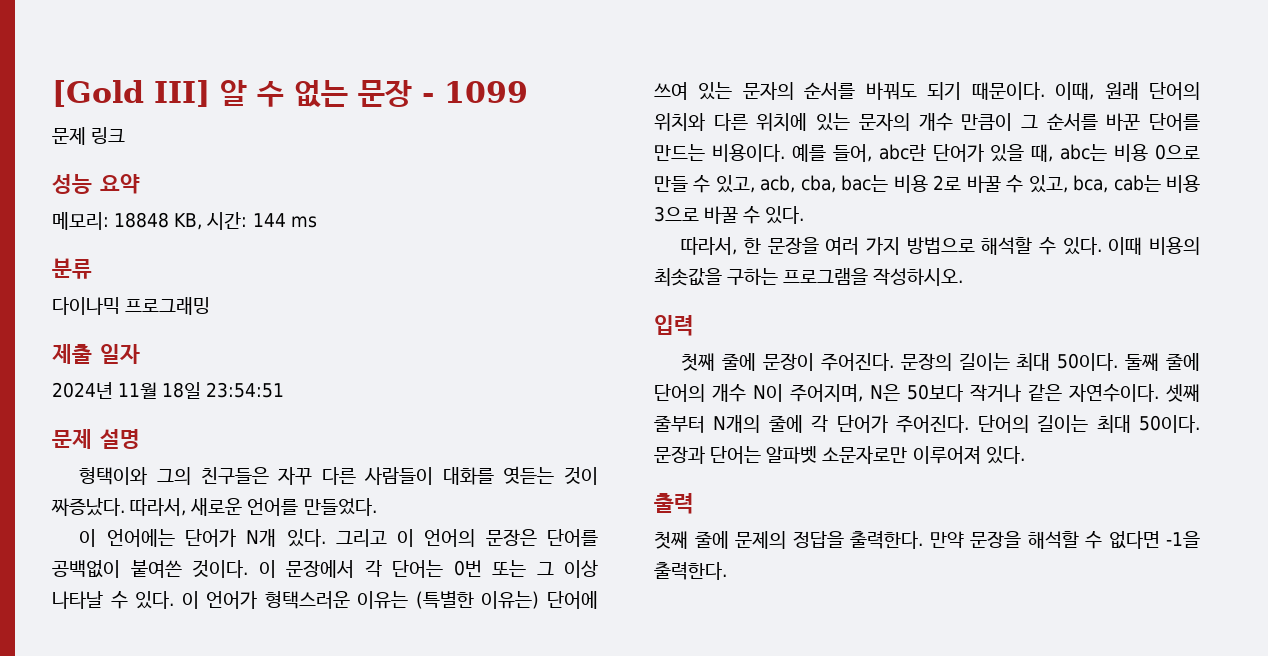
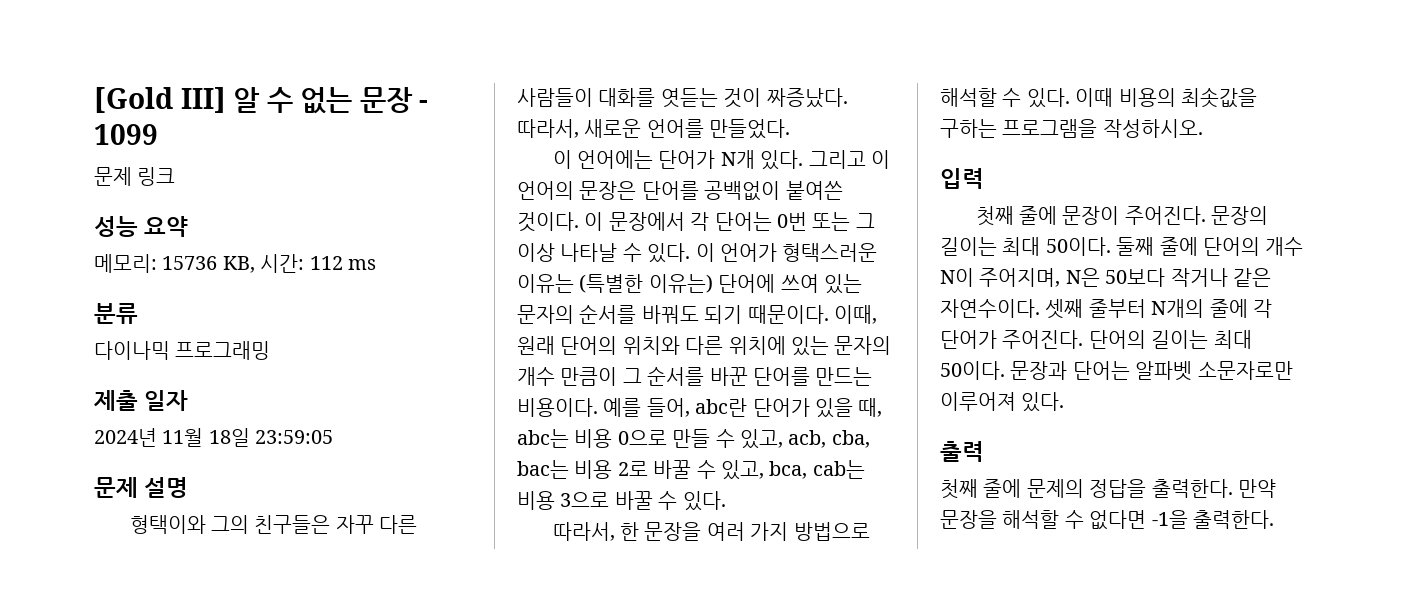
- 메모리: 18848 KB, 시간: 144 ms
+ 메모리: 15736 KB, 시간: 112 ms
- 2024년 11월 18일 23:54:51
+ 2024년 11월 18일 23:59:05

